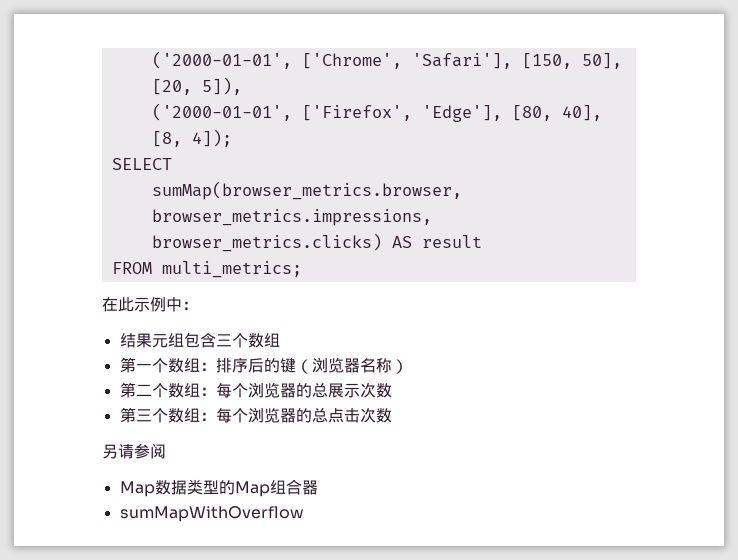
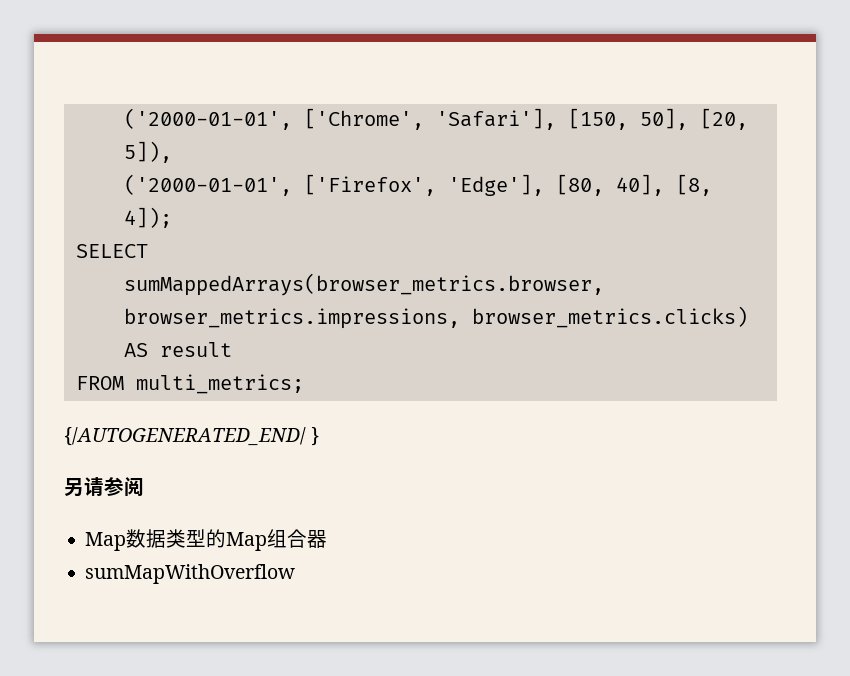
- sumMap(browser_metrics.browser, browser_metrics.impressions, browser_metrics.clicks) AS result
+ sumMappedArrays(browser_metrics.browser, browser_metrics.impressions, browser_metrics.clicks) AS result
- 在此示例中：
- 结果元组包含三个数组
- 第一个数组：排序后的键（浏览器名称）
- 第二个数组：每个浏览器的总展示次数
- 第三个数组：每个浏览器的总点击次数
+ {/AUTOGENERATED_END/ }

